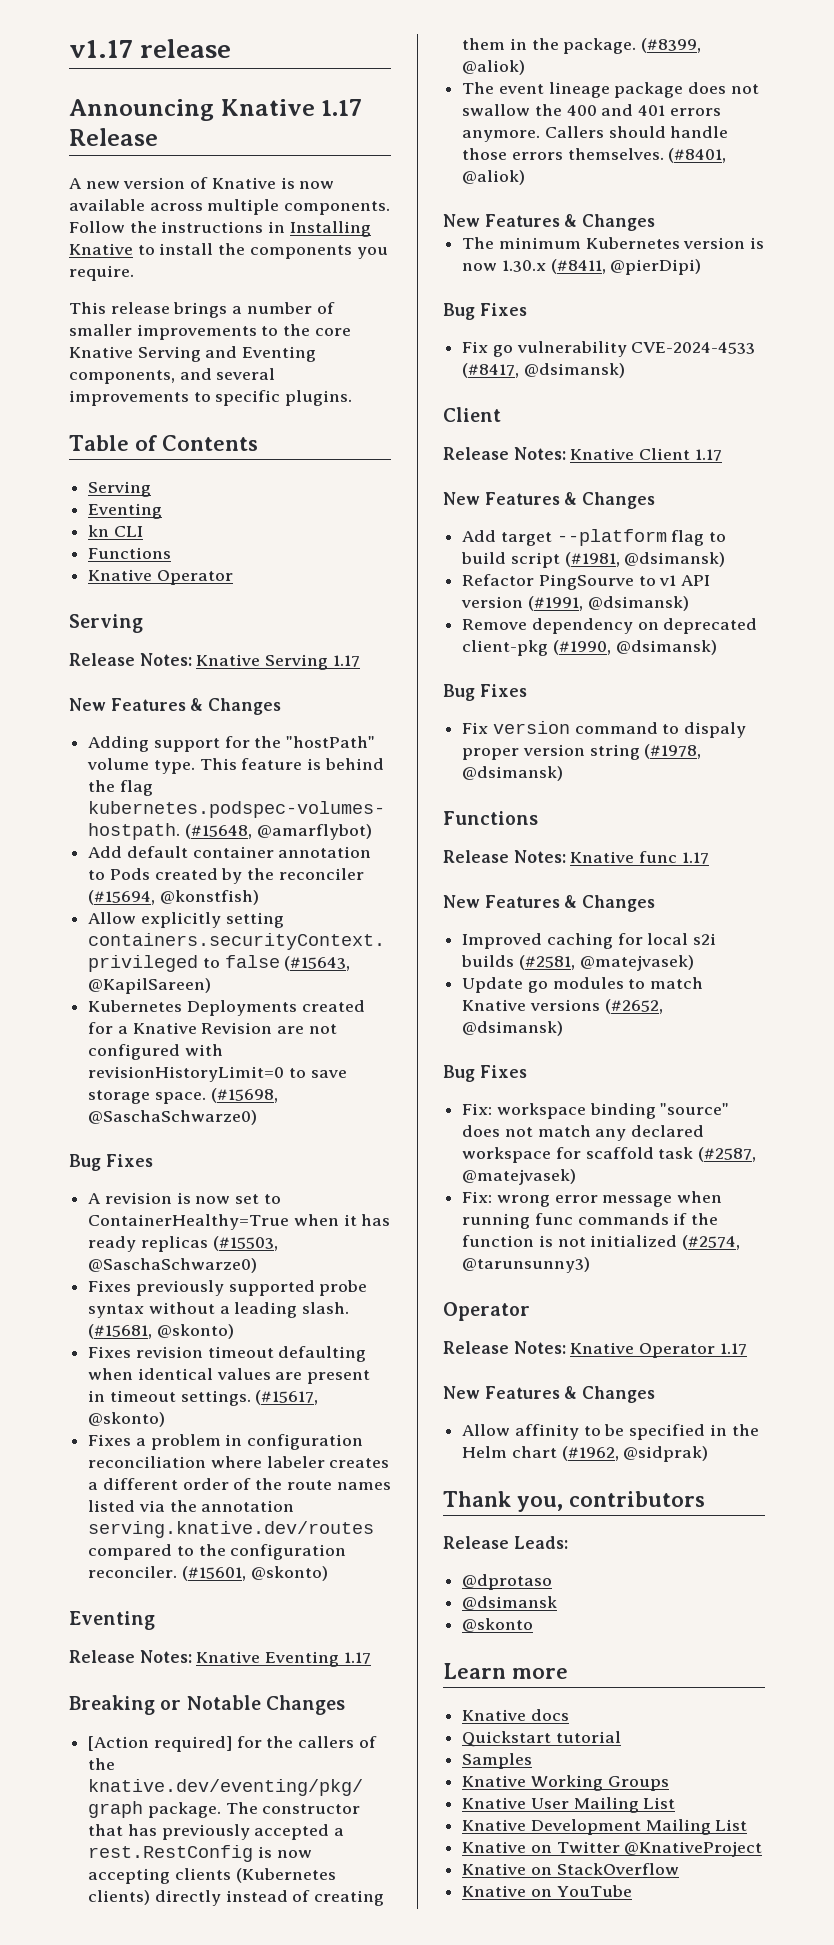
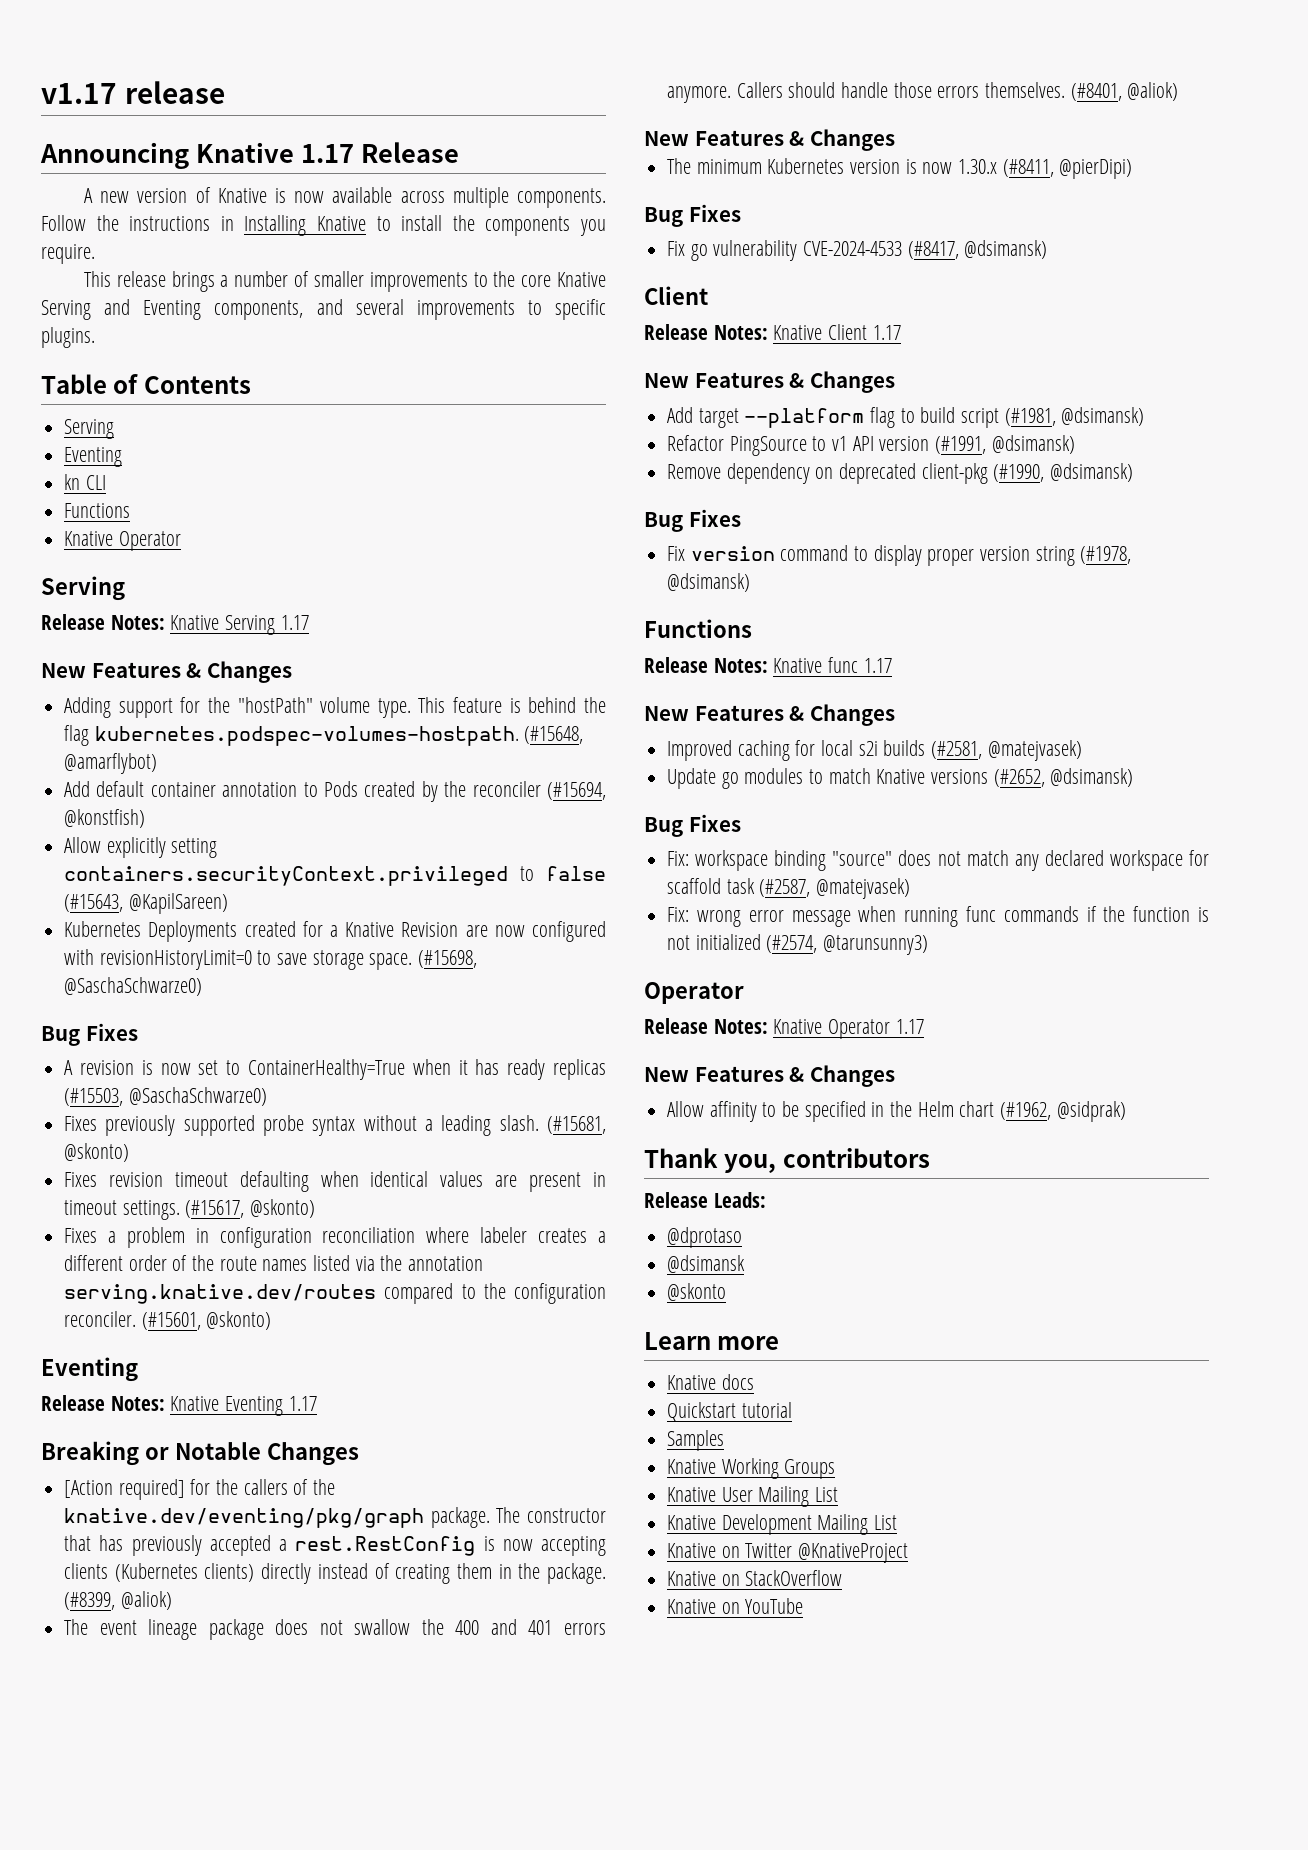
- Kubernetes Deployments created for a Knative Revision are not configured with revisionHistoryLimit=0 to save storage space.
+ Kubernetes Deployments created for a Knative Revision are now configured with revisionHistoryLimit=0 to save storage space.
- Refactor PingSourve to v1 API version (#1991, @dsimansk)
+ Refactor PingSource to v1 API version (#1991, @dsimansk)
- Fix version command to dispaly proper version string (#1978, @dsimansk)
+ Fix version command to display proper version string (#1978, @dsimansk)

